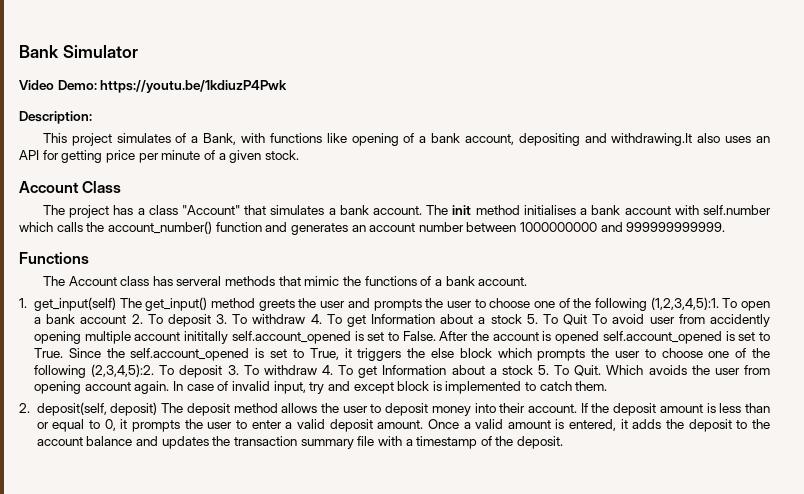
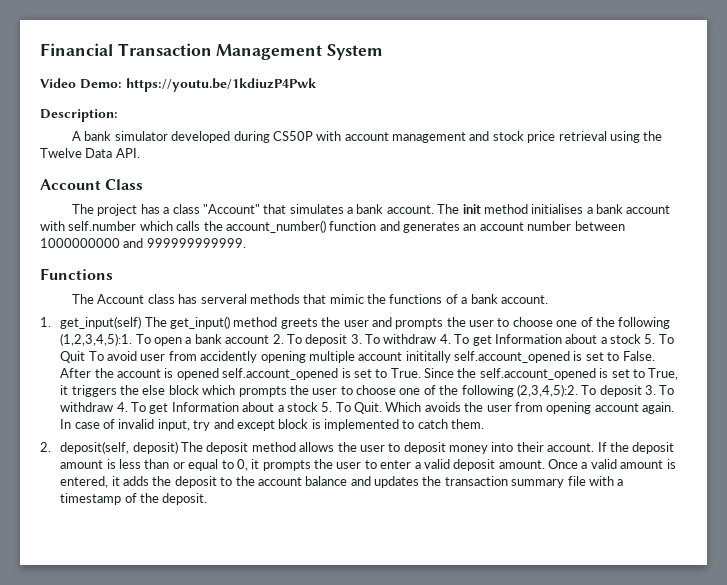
- Bank Simulator
+ Financial Transaction Management System
- This project simulates of a Bank, with functions like opening of a bank account, depositing and withdrawing.It also uses an API for getting price per minute of a given stock.
+ A bank simulator developed during CS50P with account management and stock price retrieval using the Twelve Data API.

